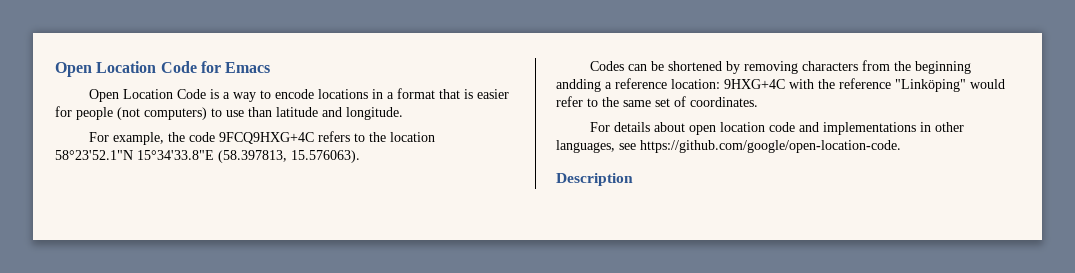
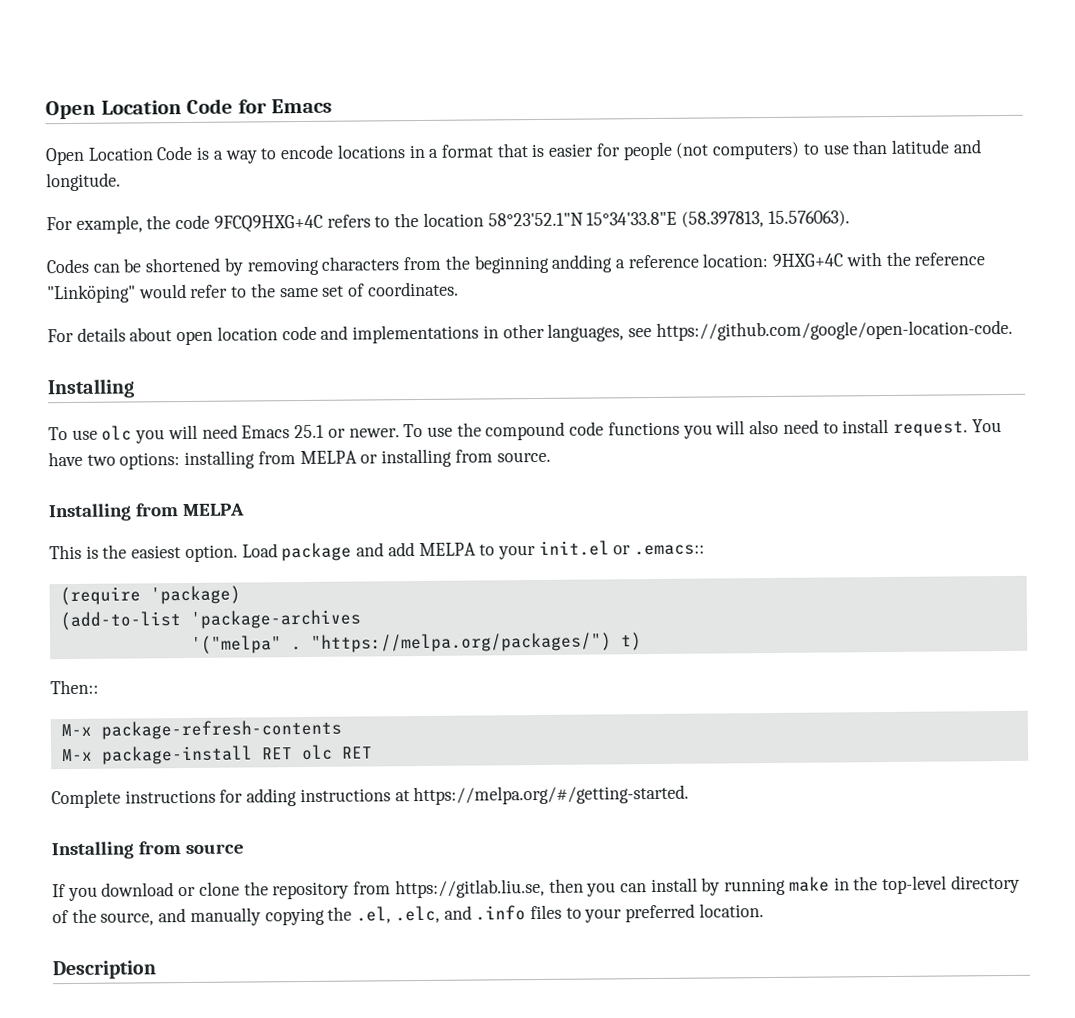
  For details about open location code and implementations in other languages, see https://github.com/google/open-location-code.
+ Installing
+ To use olc you will need Emacs 25.1 or newer. To use the compound code functions you will also need to install request. You have two options: installing from MELPA or installing from source.
+ Installing from MELPA
+ This is the easiest option. Load package and add MELPA to your init.el or .emacs::
+ (require 'package)
+ (add-to-list 'package-archives
+ '("melpa" . "https://melpa.org/packages/") t)
+ Then::
+ M-x package-refresh-contents
+ M-x package-install RET olc RET
+ Complete instructions for adding instructions at https://melpa.org/#/getting-started.
+ Installing from source
+ If you download or clone the repository from https://gitlab.liu.se, then you can install by running make in the top-level directory of the source, and manually copying the .el, .elc, and .info files to your preferred location.

